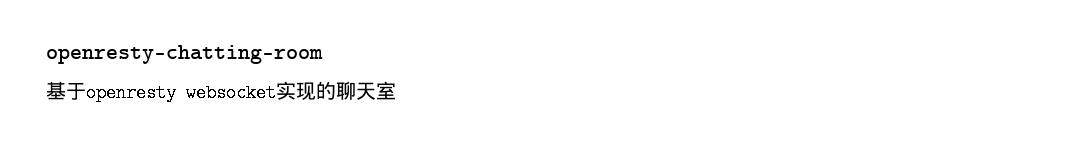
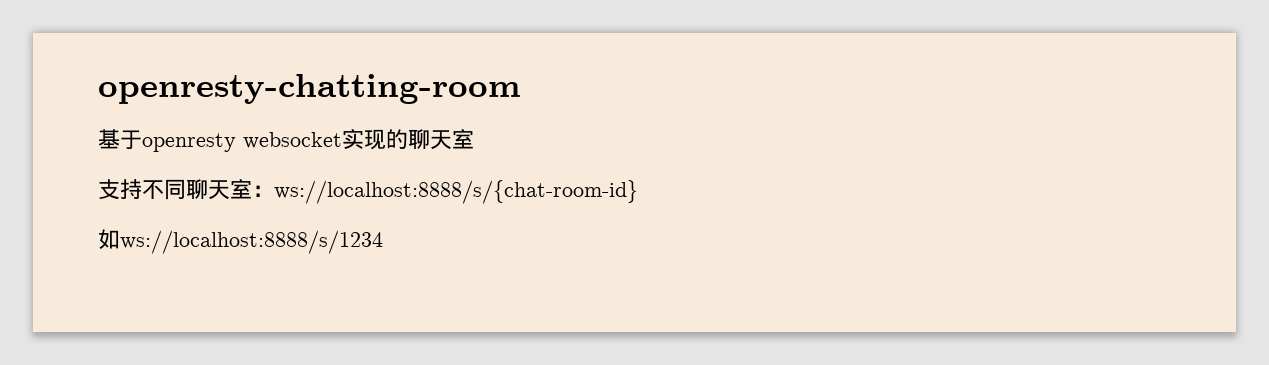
+ 支持不同聊天室：ws://localhost:8888/s/{chat-room-id}
+ 如ws://localhost:8888/s/1234

